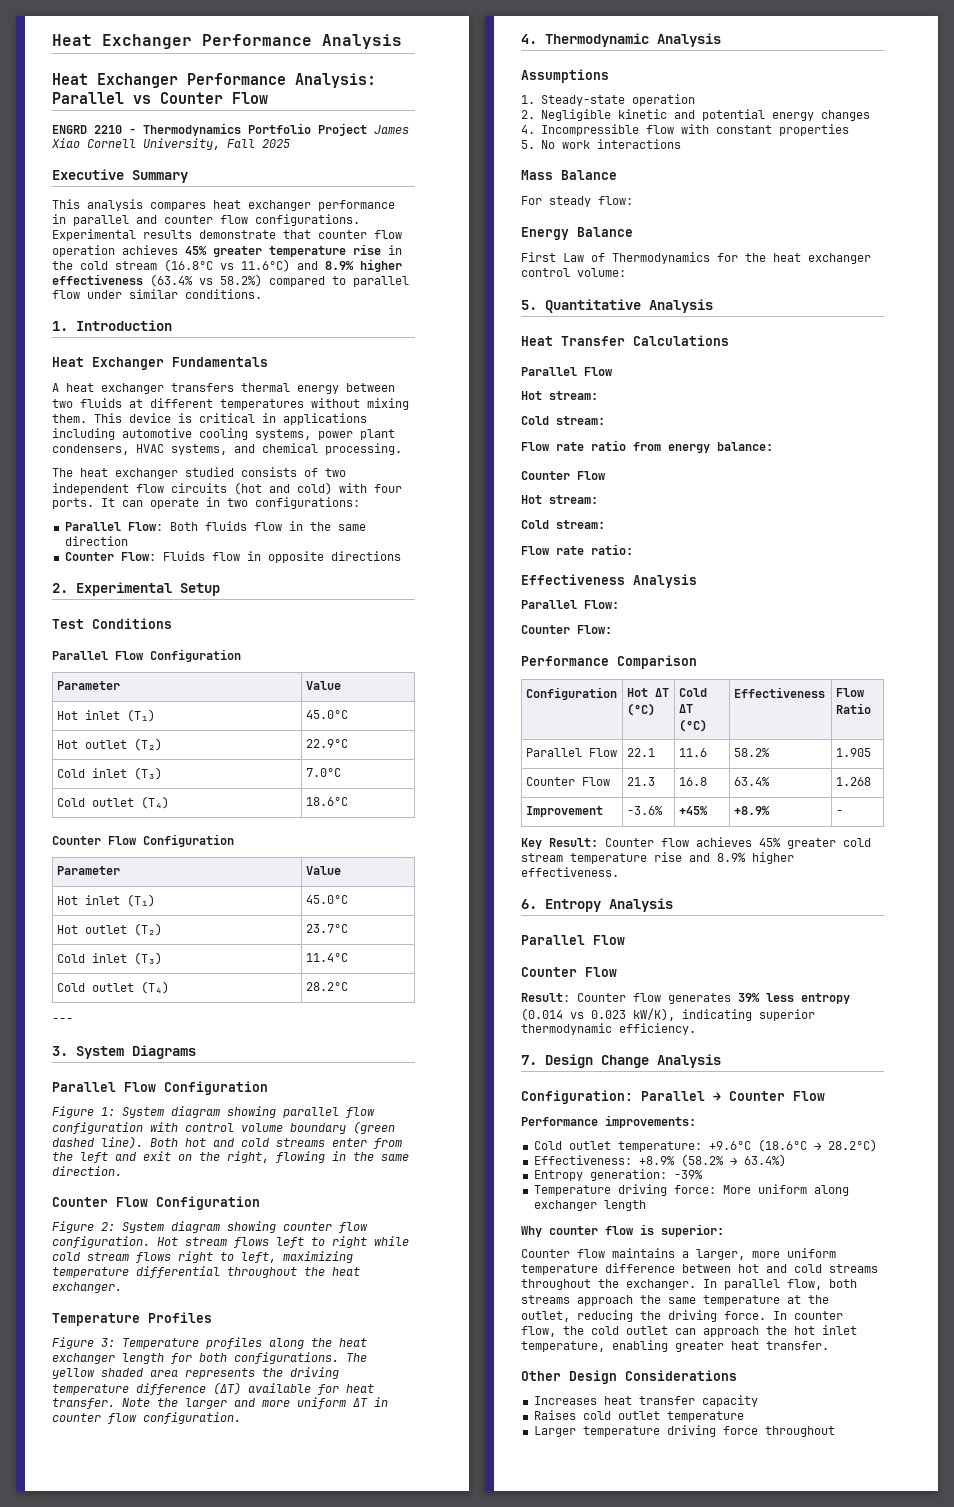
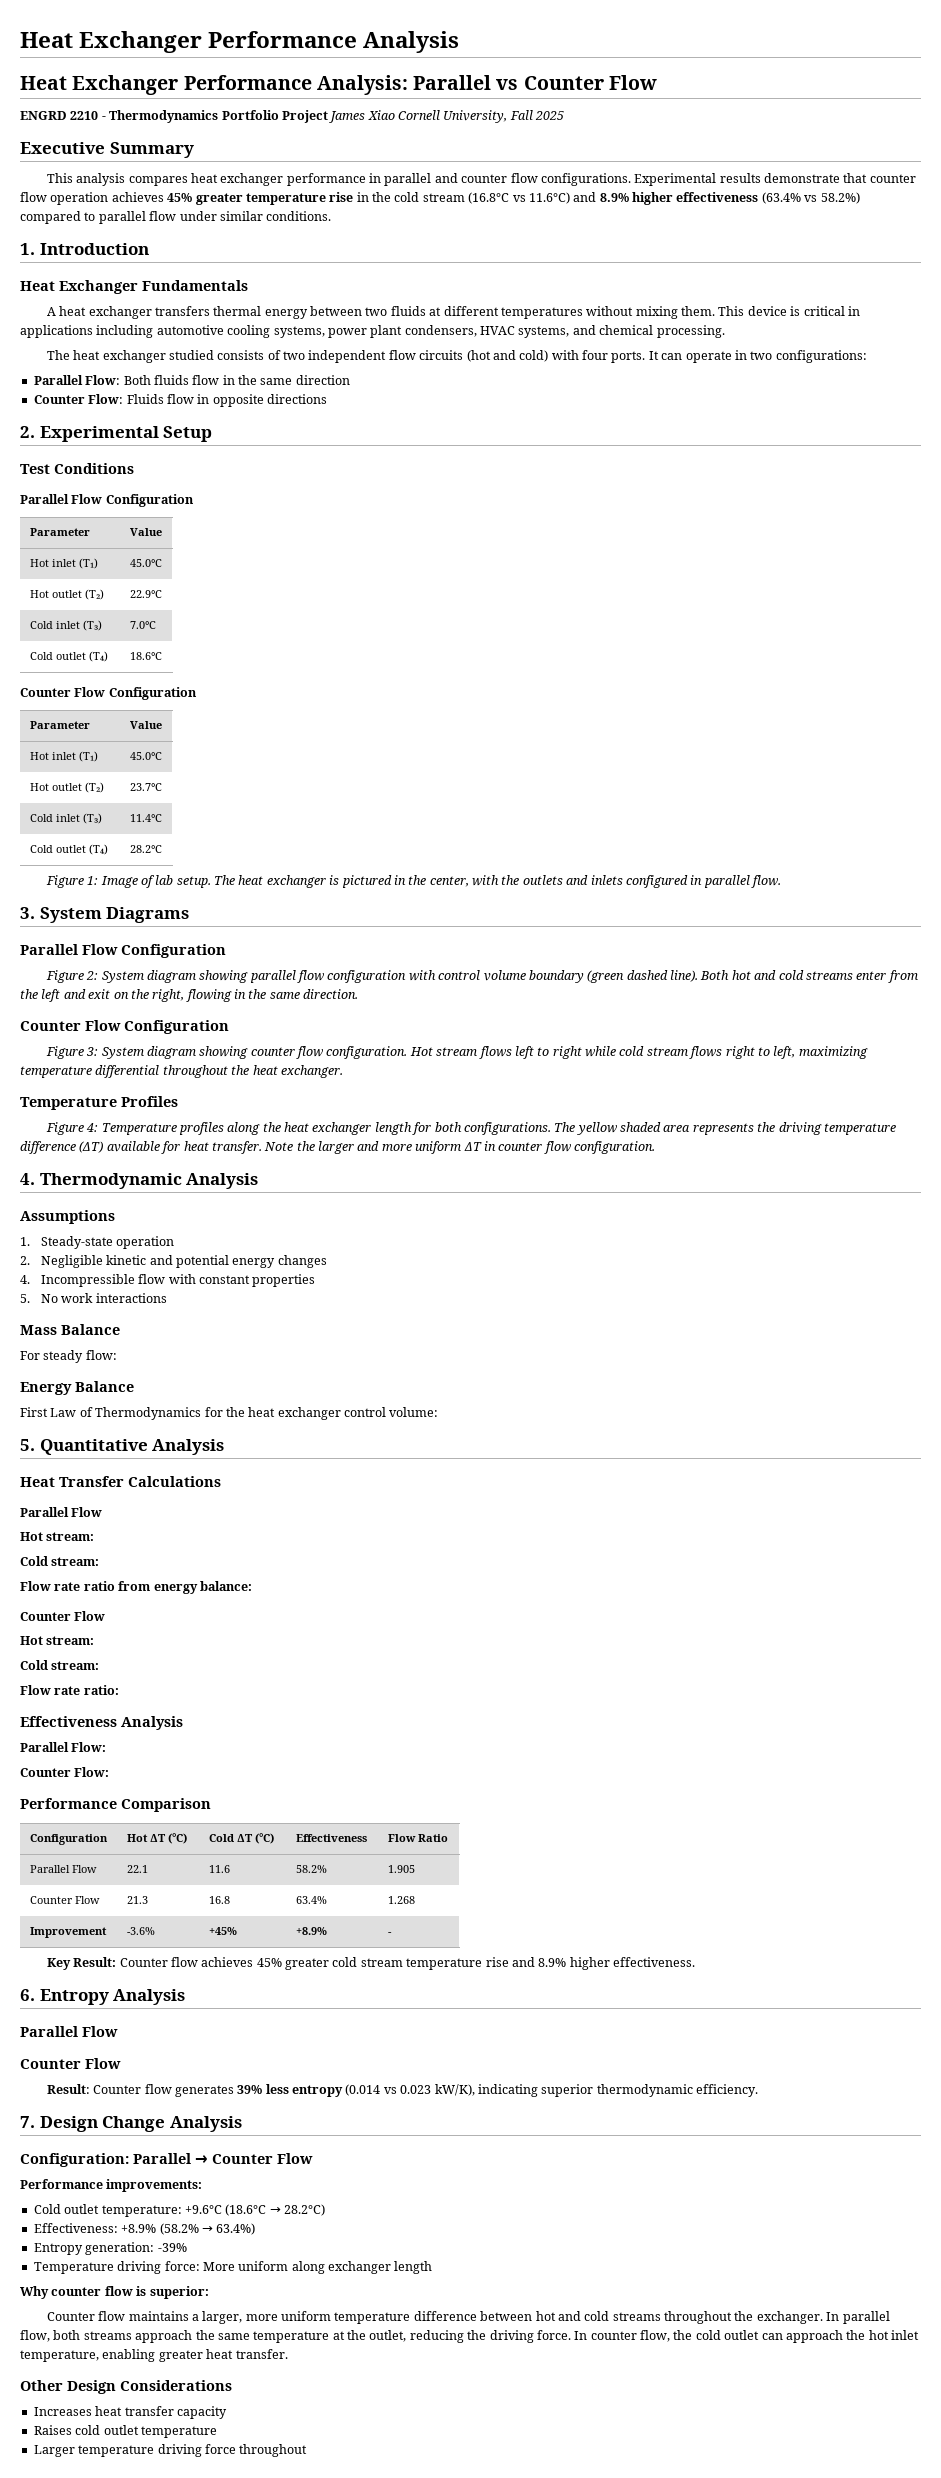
- ---
+ Figure 1: Image of lab setup. The heat exchanger is pictured in the center, with the outlets and inlets configured in parallel flow.
- Figure 1: System diagram showing parallel flow configuration with control volume boundary (green dashed line).
+ Figure 2: System diagram showing parallel flow configuration with control volume boundary (green dashed line).
- Figure 2: System diagram showing counter flow configuration.
+ Figure 3: System diagram showing counter flow configuration.
- Figure 3: Temperature profiles along the heat exchanger length for both configurations.
+ Figure 4: Temperature profiles along the heat exchanger length for both configurations.

